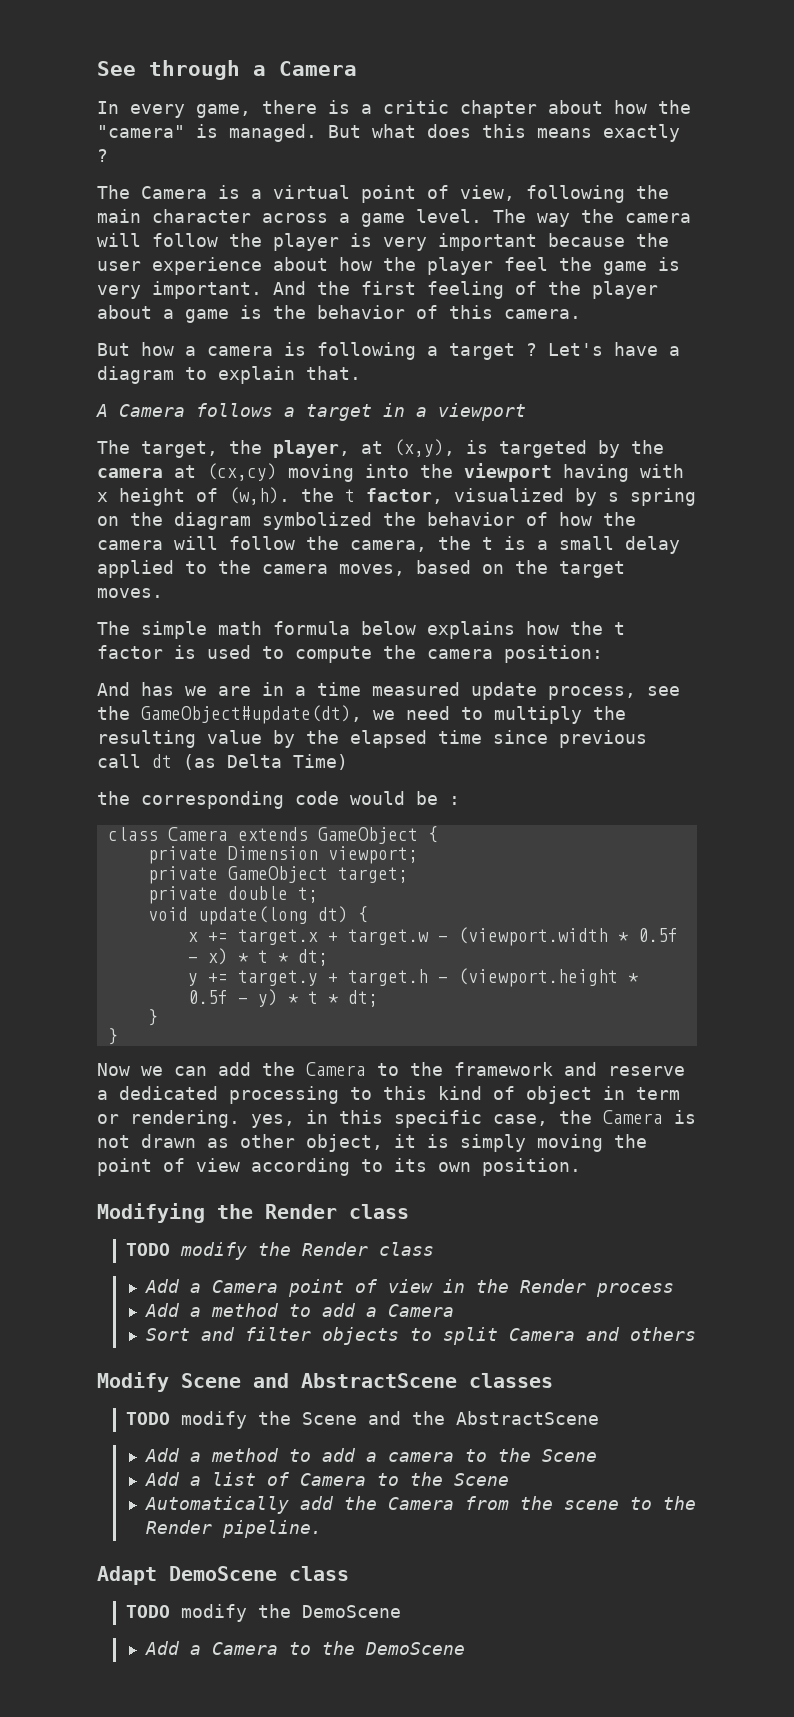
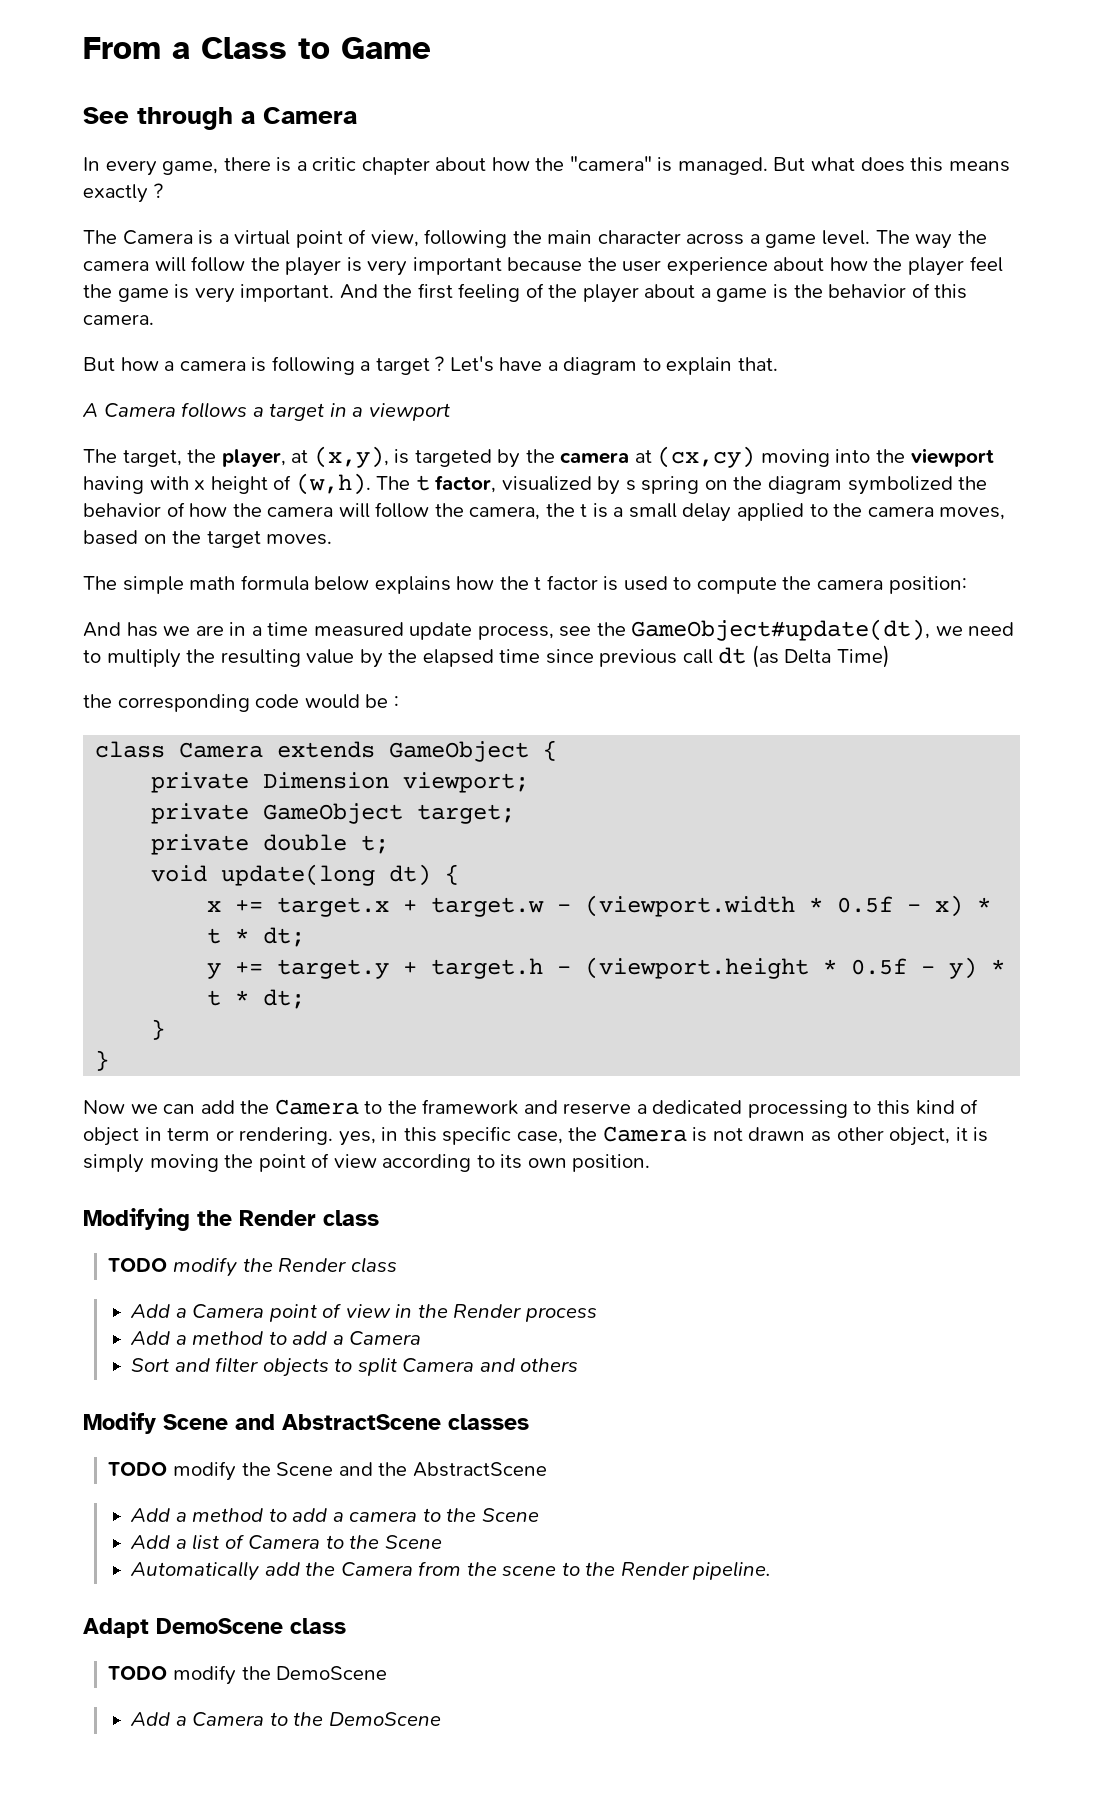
+ From a Class to Game
- The target, the player, at (x,y), is targeted by the camera at (cx,cy) moving into the viewport having with x height of (w,h). the t factor, visualized by s spring on the diagram symbolized the behavior of how the camera will follow the camera, the t is a small delay applied to the camera moves, based on the target moves.
+ The target, the player, at (x,y), is targeted by the camera at (cx,cy) moving into the viewport having with x height of (w,h). The t factor, visualized by s spring on the diagram symbolized the behavior of how the camera will follow the camera, the t is a small delay applied to the camera moves, based on the target moves.

